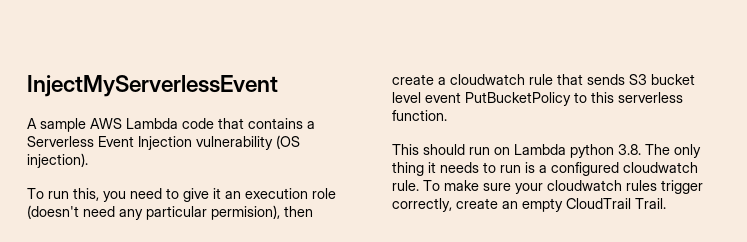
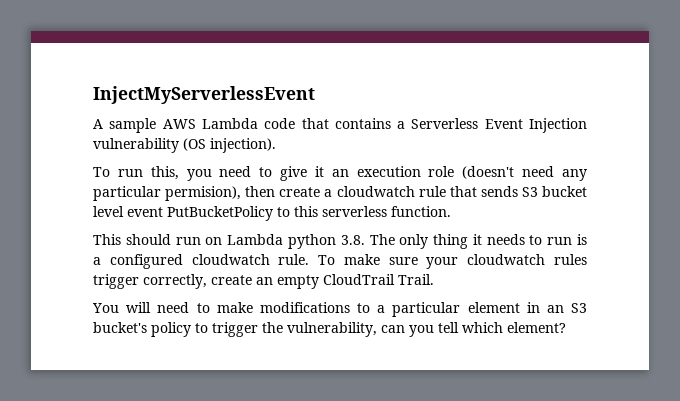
+ You will need to make modifications to a particular element in an S3 bucket's policy to trigger the vulnerability, can you tell which element?

